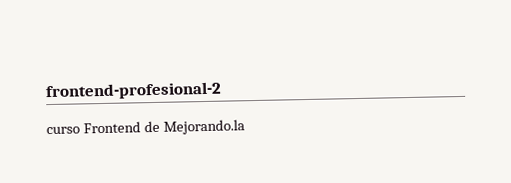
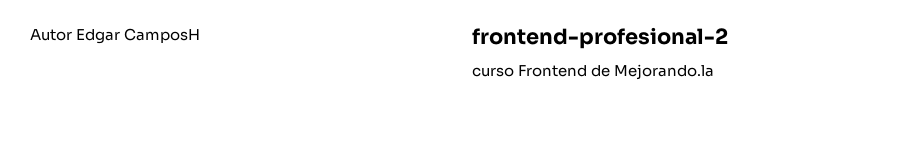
+ Autor Edgar CamposH

